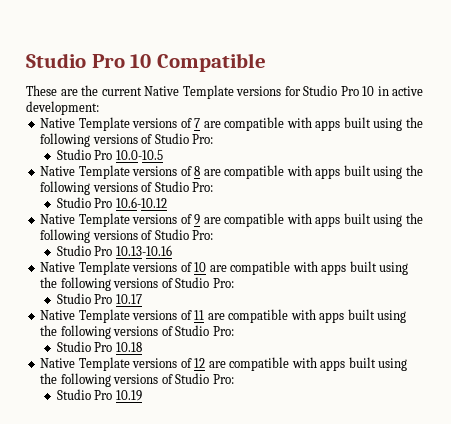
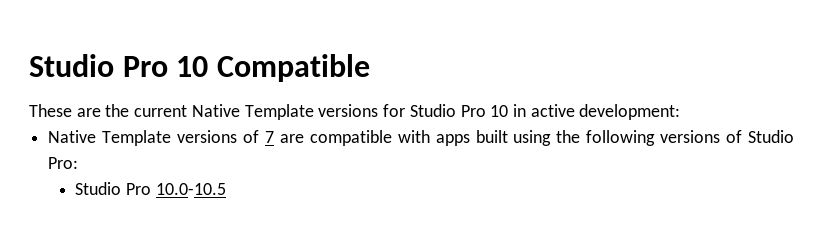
- Native Template versions of 8 are compatible with apps built using the following versions of Studio Pro:
- Studio Pro 10.6-10.12
- Native Template versions of 9 are compatible with apps built using the following versions of Studio Pro:
- Studio Pro 10.13-10.16
- Native Template versions of 10 are compatible with apps built using the following versions of Studio Pro:
- Studio Pro 10.17
- Native Template versions of 11 are compatible with apps built using the following versions of Studio Pro:
- Studio Pro 10.18
- Native Template versions of 12 are compatible with apps built using the following versions of Studio Pro:
- Studio Pro 10.19

